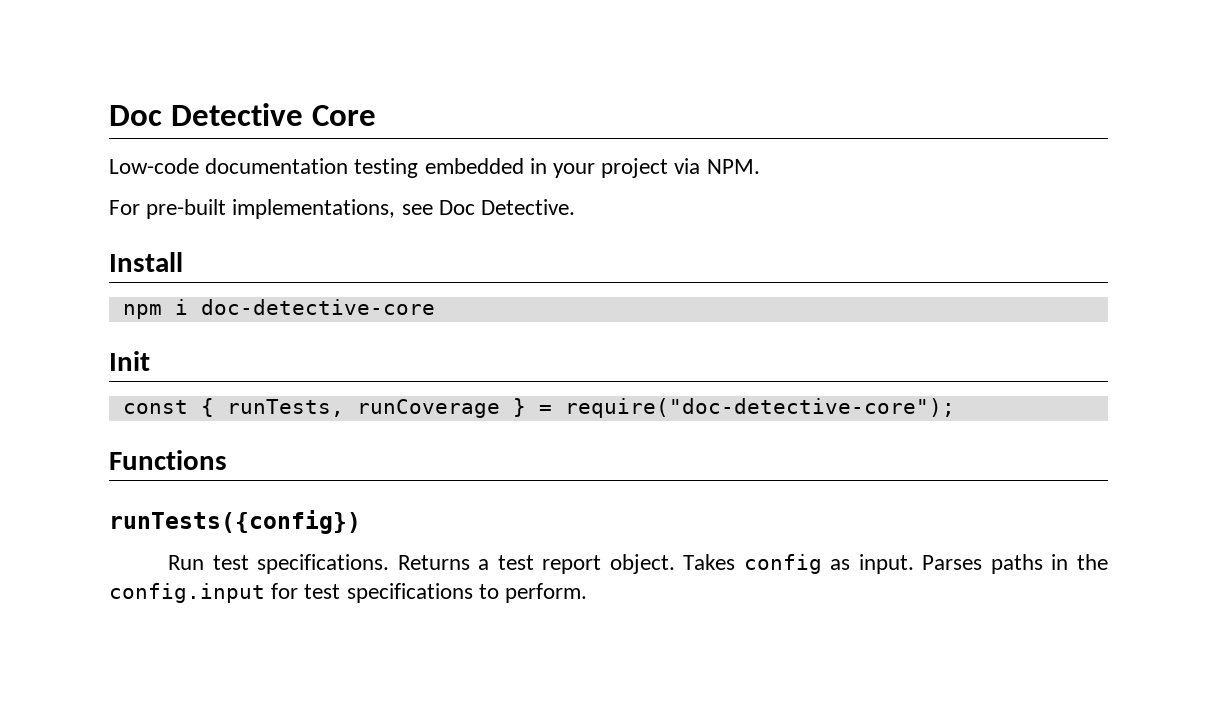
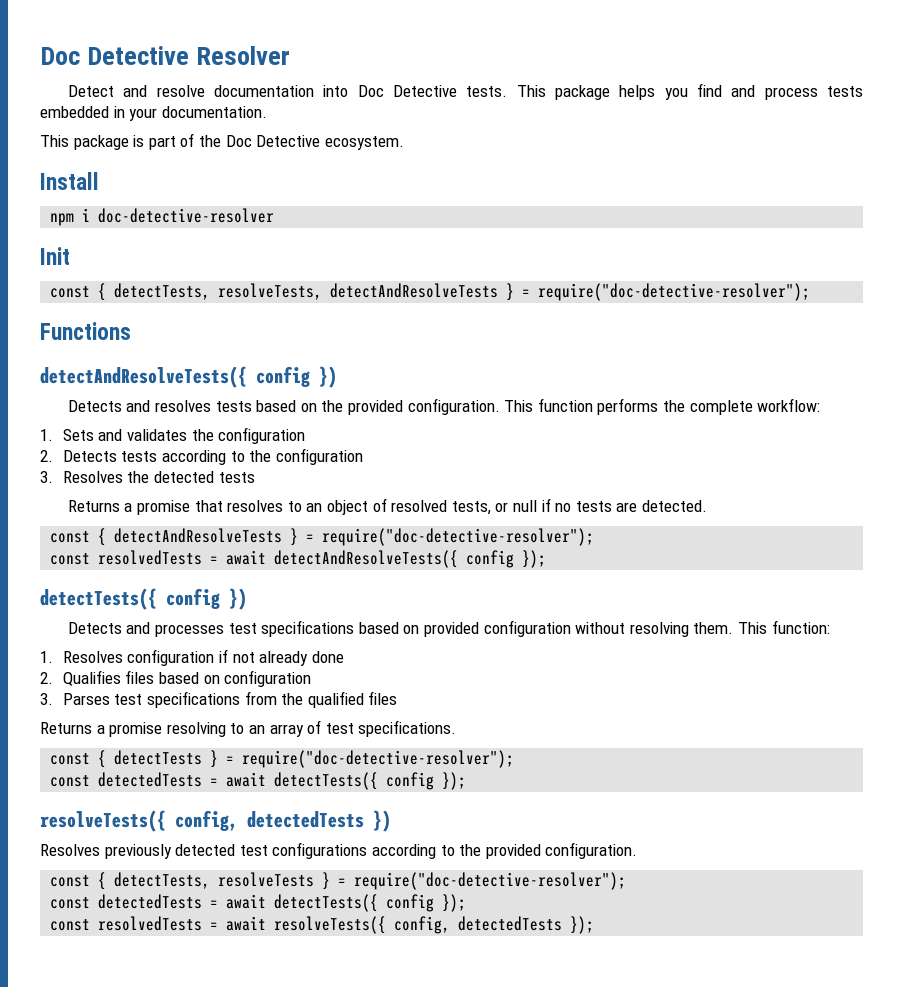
- Doc Detective Core
- Low-code documentation testing embedded in your project via NPM.
- For pre-built implementations, see Doc Detective.
+ Doc Detective Resolver
+ Detect and resolve documentation into Doc Detective tests. This package helps you find and process tests embedded in your documentation.
+ This package is part of the Doc Detective ecosystem.
- npm i doc-detective-core
+ npm i doc-detective-resolver
- const { runTests, runCoverage } = require("doc-detective-core");
+ const { detectTests, resolveTests, detectAndResolveTests } = require("doc-detective-resolver");
- runTests({config})
- Run test specifications. Returns a test report object. Takes config as input. Parses paths in the config.input for test specifications to perform.
+ detectAndResolveTests({ config })
+ Detects and resolves tests based on the provided configuration. This function performs the complete workflow:
+ 1. Sets and validates the configuration
+ 2. Detects tests according to the configuration
+ 3. Resolves the detected tests
+ Returns a promise that resolves to an object of resolved tests, or null if no tests are detected.
+ const { detectAndResolveTests } = require("doc-detective-resolver");
+ const resolvedTests = await detectAndResolveTests({ config });
+ detectTests({ config })
+ Detects and processes test specifications based on provided configuration without resolving them. This function:
+ 1. Resolves configuration if not already done
+ 2. Qualifies files based on configuration
+ 3. Parses test specifications from the qualified files
+ Returns a promise resolving to an array of test specifications.
+ const { detectTests } = require("doc-detective-resolver");
+ const detectedTests = await detectTests({ config });
+ resolveTests({ config, detectedTests })
+ Resolves previously detected test configurations according to the provided configuration.
+ const { detectTests, resolveTests } = require("doc-detective-resolver");
+ const detectedTests = await detectTests({ config });
+ const resolvedTests = await resolveTests({ config, detectedTests });

